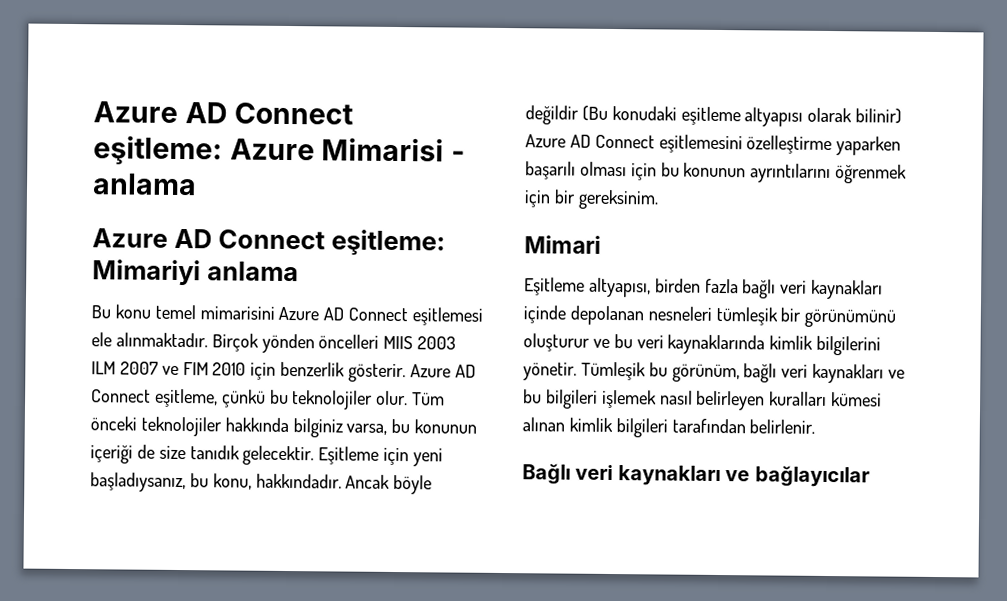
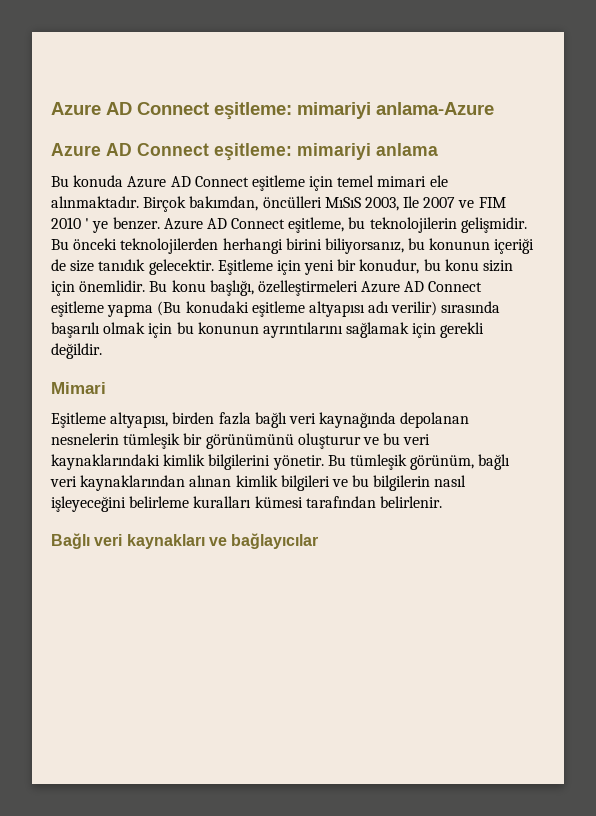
- Azure AD Connect eşitleme: Azure Mimarisi - anlama
- Azure AD Connect eşitleme: Mimariyi anlama
+ Azure AD Connect eşitleme: mimariyi anlama-Azure
+ Azure AD Connect eşitleme: mimariyi anlama
- Bu konu temel mimarisini Azure AD Connect eşitlemesi ele alınmaktadır. Birçok yönden öncelleri MIIS 2003 ILM 2007 ve FIM 2010 için benzerlik gösterir.
+ Bu konuda Azure AD Connect eşitleme için temel mimari ele alınmaktadır. Birçok bakımdan, öncülleri MıSıS 2003, Ile 2007 ve FIM 2010 ' ye benzer.
- Azure AD Connect eşitleme, çünkü bu teknolojiler olur. Tüm önceki teknolojiler hakkında bilginiz varsa, bu konunun içeriği de size tanıdık gelecektir.
+ Azure AD Connect eşitleme, bu teknolojilerin gelişmidir. Bu önceki teknolojilerden herhangi birini biliyorsanız, bu konunun içeriği de size tanıdık gelecektir.
- Eşitleme için yeni başladıysanız, bu konu, hakkındadır. Ancak böyle değildir (Bu konudaki eşitleme altyapısı olarak bilinir) Azure AD Connect eşitlemesini özelleştirme yaparken başarılı olması için bu konunun ayrıntılarını öğrenmek için bir gereksinim.
+ Eşitleme için yeni bir konudur, bu konu sizin için önemlidir. Bu konu başlığı, özelleştirmeleri Azure AD Connect eşitleme yapma (Bu konudaki eşitleme altyapısı adı verilir) sırasında başarılı olmak için bu konunun ayrıntılarını sağlamak için gerekli değildir.
- Eşitleme altyapısı, birden fazla bağlı veri kaynakları içinde depolanan nesneleri tümleşik bir görünümünü oluşturur ve bu veri kaynaklarında kimlik bilgilerini yönetir.
+ Eşitleme altyapısı, birden fazla bağlı veri kaynağında depolanan nesnelerin tümleşik bir görünümünü oluşturur ve bu veri kaynaklarındaki kimlik bilgilerini yönetir.
- Tümleşik bu görünüm, bağlı veri kaynakları ve bu bilgileri işlemek nasıl belirleyen kuralları kümesi alınan kimlik bilgileri tarafından belirlenir.
+ Bu tümleşik görünüm, bağlı veri kaynaklarından alınan kimlik bilgileri ve bu bilgilerin nasıl işleyeceğini belirleme kuralları kümesi tarafından belirlenir.

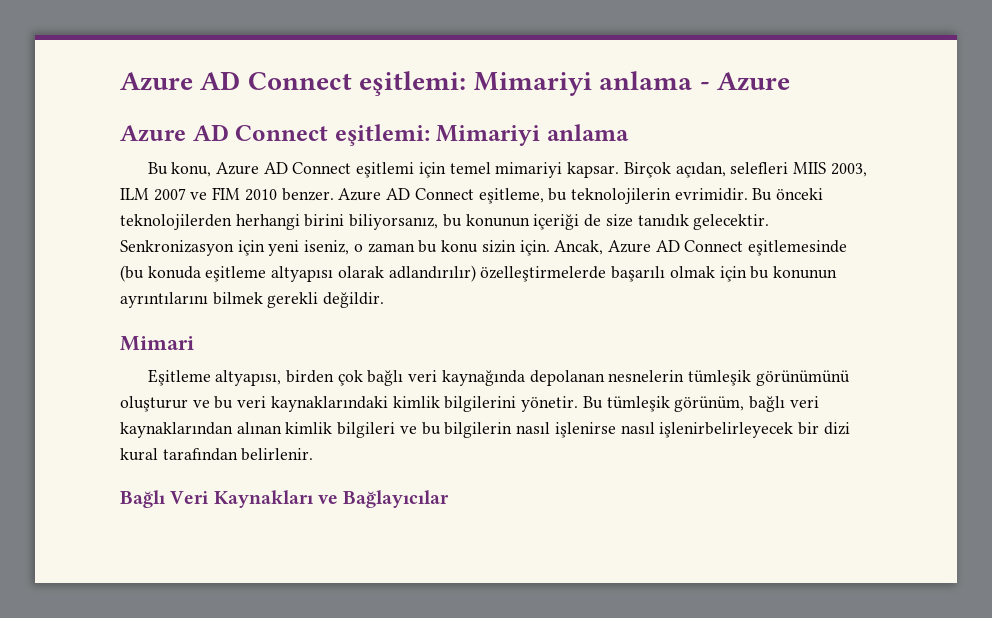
- Azure AD Connect eşitleme: mimariyi anlama-Azure
- Azure AD Connect eşitleme: mimariyi anlama
+ Azure AD Connect eşitlemi: Mimariyi anlama - Azure
+ Azure AD Connect eşitlemi: Mimariyi anlama
- Bu konuda Azure AD Connect eşitleme için temel mimari ele alınmaktadır. Birçok bakımdan, öncülleri MıSıS 2003, Ile 2007 ve FIM 2010 ' ye benzer.
+ Bu konu, Azure AD Connect eşitlemi için temel mimariyi kapsar. Birçok açıdan, selefleri MIIS 2003, ILM 2007 ve FIM 2010 benzer.
- Azure AD Connect eşitleme, bu teknolojilerin gelişmidir.
+ Azure AD Connect eşitleme, bu teknolojilerin evrimidir.
- Eşitleme için yeni bir konudur, bu konu sizin için önemlidir. Bu konu başlığı, özelleştirmeleri Azure AD Connect eşitleme yapma (Bu konudaki eşitleme altyapısı adı verilir) sırasında başarılı olmak için bu konunun ayrıntılarını sağlamak için gerekli değildir.
+ Senkronizasyon için yeni iseniz, o zaman bu konu sizin için. Ancak, Azure AD Connect eşitlemesinde (bu konuda eşitleme altyapısı olarak adlandırılır) özelleştirmelerde başarılı olmak için bu konunun ayrıntılarını bilmek gerekli değildir.
- Eşitleme altyapısı, birden fazla bağlı veri kaynağında depolanan nesnelerin tümleşik bir görünümünü oluşturur ve bu veri kaynaklarındaki kimlik bilgilerini yönetir.
+ Eşitleme altyapısı, birden çok bağlı veri kaynağında depolanan nesnelerin tümleşik görünümünü oluşturur ve bu veri kaynaklarındaki kimlik bilgilerini yönetir.
- Bu tümleşik görünüm, bağlı veri kaynaklarından alınan kimlik bilgileri ve bu bilgilerin nasıl işleyeceğini belirleme kuralları kümesi tarafından belirlenir.
+ Bu tümleşik görünüm, bağlı veri kaynaklarından alınan kimlik bilgileri ve bu bilgilerin nasıl işlenirse nasıl işlenirbelirleyecek bir dizi kural tarafından belirlenir.
- Bağlı veri kaynakları ve bağlayıcılar
+ Bağlı Veri Kaynakları ve Bağlayıcılar

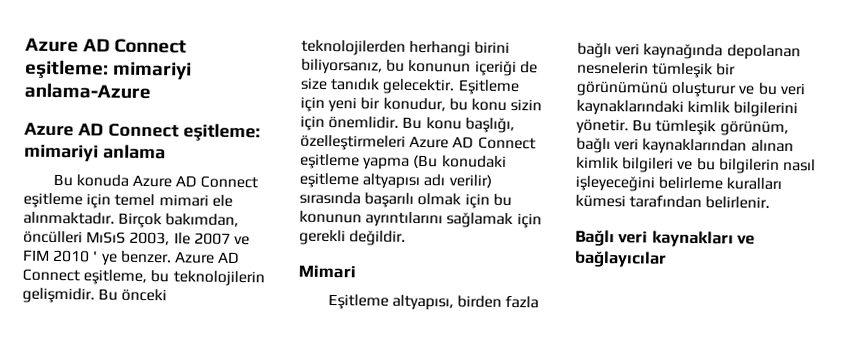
- Azure AD Connect eşitlemi: Mimariyi anlama - Azure
- Azure AD Connect eşitlemi: Mimariyi anlama
+ Azure AD Connect eşitleme: mimariyi anlama-Azure
+ Azure AD Connect eşitleme: mimariyi anlama
- Bu konu, Azure AD Connect eşitlemi için temel mimariyi kapsar. Birçok açıdan, selefleri MIIS 2003, ILM 2007 ve FIM 2010 benzer.
+ Bu konuda Azure AD Connect eşitleme için temel mimari ele alınmaktadır. Birçok bakımdan, öncülleri MıSıS 2003, Ile 2007 ve FIM 2010 ' ye benzer.
- Azure AD Connect eşitleme, bu teknolojilerin evrimidir.
+ Azure AD Connect eşitleme, bu teknolojilerin gelişmidir.
- Senkronizasyon için yeni iseniz, o zaman bu konu sizin için. Ancak, Azure AD Connect eşitlemesinde (bu konuda eşitleme altyapısı olarak adlandırılır) özelleştirmelerde başarılı olmak için bu konunun ayrıntılarını bilmek gerekli değildir.
+ Eşitleme için yeni bir konudur, bu konu sizin için önemlidir. Bu konu başlığı, özelleştirmeleri Azure AD Connect eşitleme yapma (Bu konudaki eşitleme altyapısı adı verilir) sırasında başarılı olmak için bu konunun ayrıntılarını sağlamak için gerekli değildir.
- Eşitleme altyapısı, birden çok bağlı veri kaynağında depolanan nesnelerin tümleşik görünümünü oluşturur ve bu veri kaynaklarındaki kimlik bilgilerini yönetir.
+ Eşitleme altyapısı, birden fazla bağlı veri kaynağında depolanan nesnelerin tümleşik bir görünümünü oluşturur ve bu veri kaynaklarındaki kimlik bilgilerini yönetir.
- Bu tümleşik görünüm, bağlı veri kaynaklarından alınan kimlik bilgileri ve bu bilgilerin nasıl işlenirse nasıl işlenirbelirleyecek bir dizi kural tarafından belirlenir.
+ Bu tümleşik görünüm, bağlı veri kaynaklarından alınan kimlik bilgileri ve bu bilgilerin nasıl işleyeceğini belirleme kuralları kümesi tarafından belirlenir.
- Bağlı Veri Kaynakları ve Bağlayıcılar
+ Bağlı veri kaynakları ve bağlayıcılar

